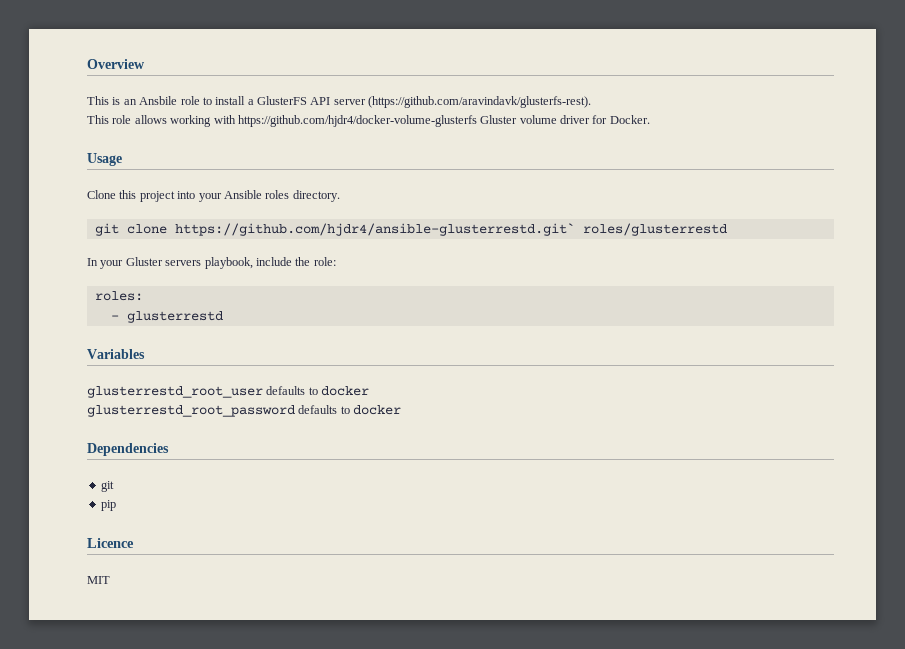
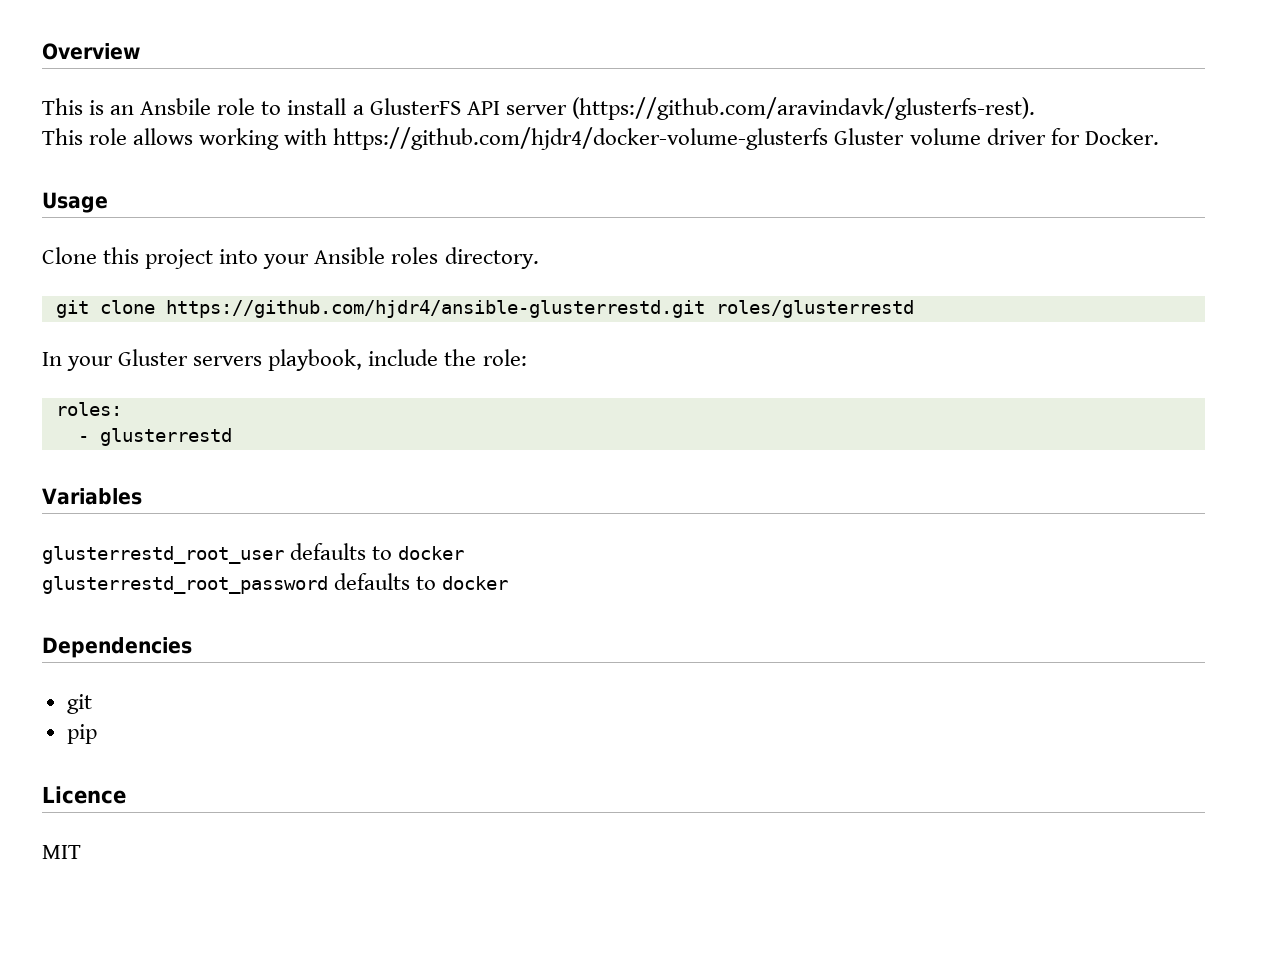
- git clone https://github.com/hjdr4/ansible-glusterrestd.git` roles/glusterrestd
+ git clone https://github.com/hjdr4/ansible-glusterrestd.git roles/glusterrestd

